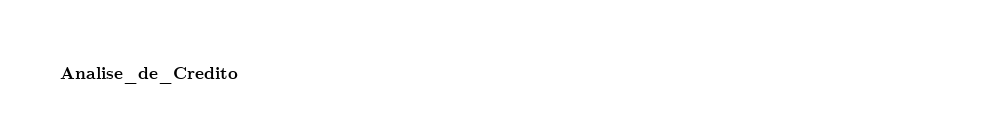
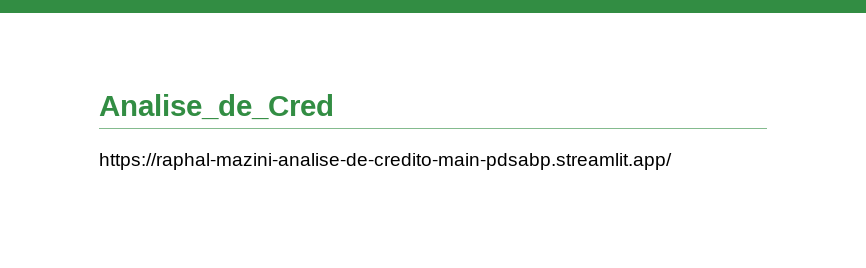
- Analise_de_Credito
+ Analise_de_Cred
+ https://raphal-mazini-analise-de-credito-main-pdsabp.streamlit.app/

